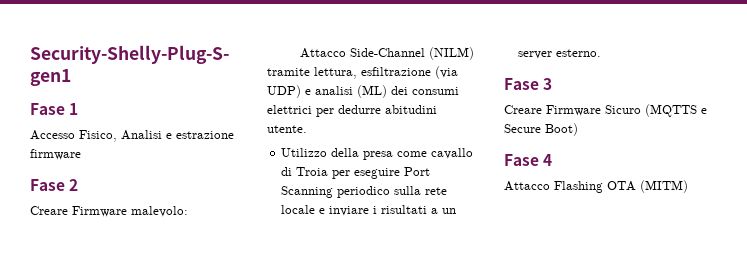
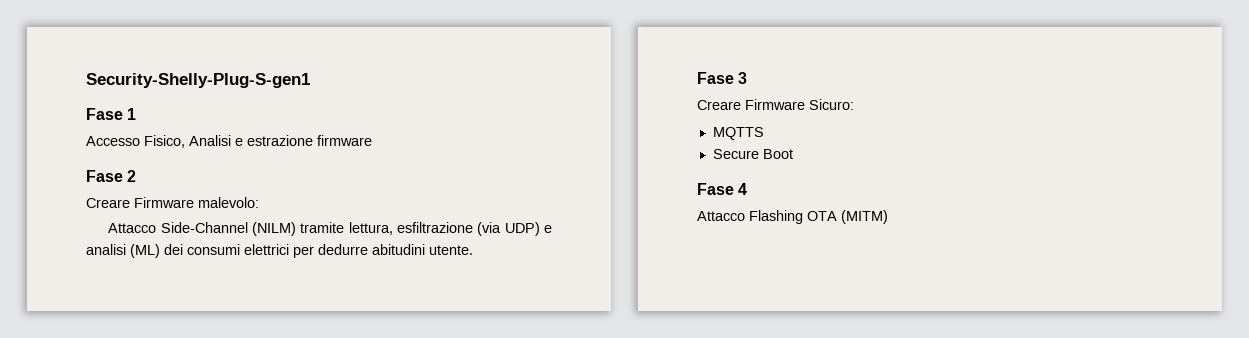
- Utilizzo della presa come cavallo di Troia per eseguire Port Scanning periodico sulla rete locale e inviare i risultati a un server esterno.
- Creare Firmware Sicuro (MQTTS e Secure Boot)
+ Creare Firmware Sicuro:
+ MQTTS
+ Secure Boot

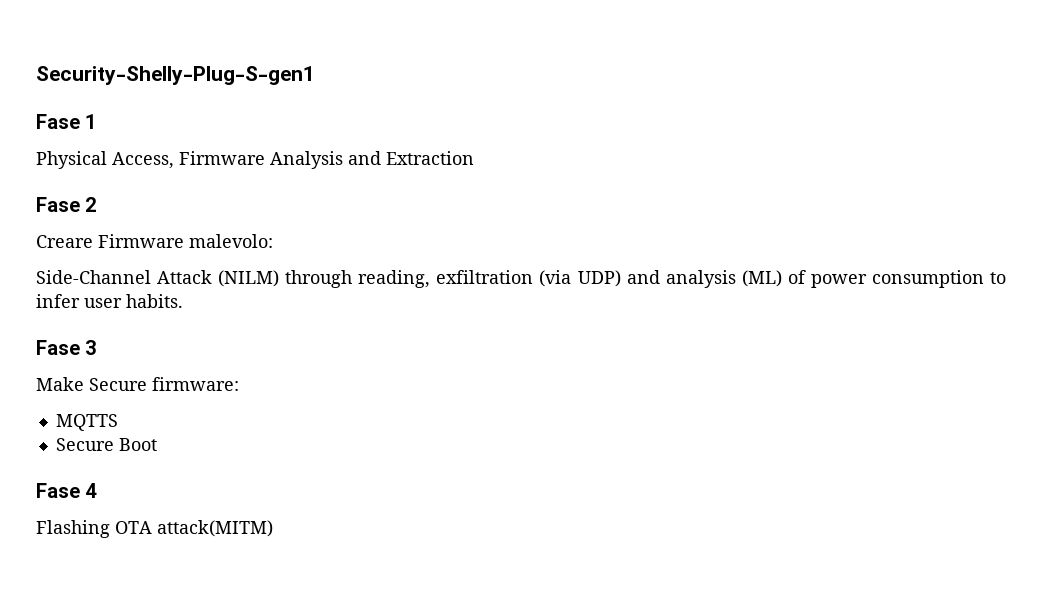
- Accesso Fisico, Analisi e estrazione firmware
+ Physical Access, Firmware Analysis and Extraction
- Attacco Side-Channel (NILM) tramite lettura, esfiltrazione (via UDP) e analisi (ML) dei consumi elettrici per dedurre abitudini utente.
+ Side-Channel Attack (NILM) through reading, exfiltration (via UDP) and analysis (ML) of power consumption to infer user habits.
- Creare Firmware Sicuro:
+ Make Secure firmware:
- Attacco Flashing OTA (MITM)
+ Flashing OTA attack(MITM)

